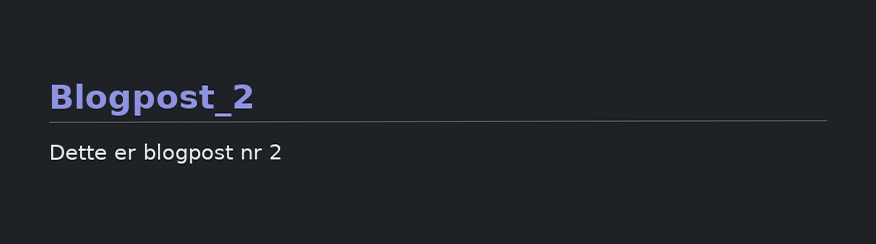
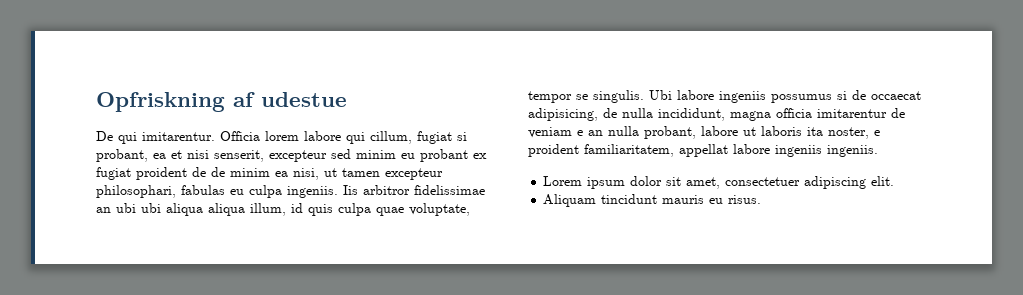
- Blogpost_2
- Dette er blogpost nr 2
+ Opfriskning af udestue
+ De qui imitarentur. Officia lorem labore qui cillum, fugiat si probant, ea et nisi senserit, excepteur sed minim eu probant ex fugiat proident de de minim ea nisi, ut tamen excepteur philosophari, fabulas eu culpa ingeniis. Iis arbitror fidelissimae an ubi ubi aliqua aliqua illum, id quis culpa quae voluptate, tempor se singulis. Ubi labore ingeniis possumus si de occaecat adipisicing, de nulla incididunt, magna officia imitarentur de veniam e an nulla probant, labore ut laboris ita noster, e proident familiaritatem, appellat labore ingeniis ingeniis.
+ Lorem ipsum dolor sit amet, consectetuer adipiscing elit.
+ Aliquam tincidunt mauris eu risus.

